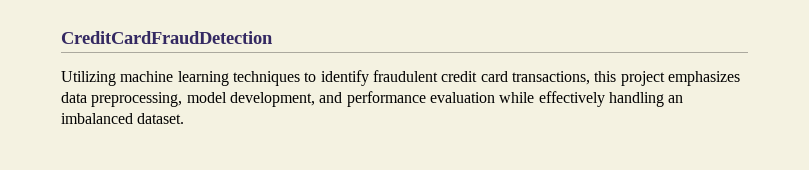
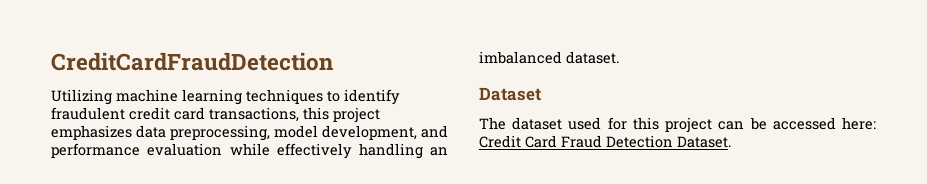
+ Dataset
+ The dataset used for this project can be accessed here: Credit Card Fraud Detection Dataset.

